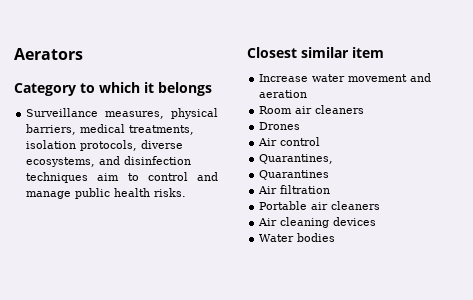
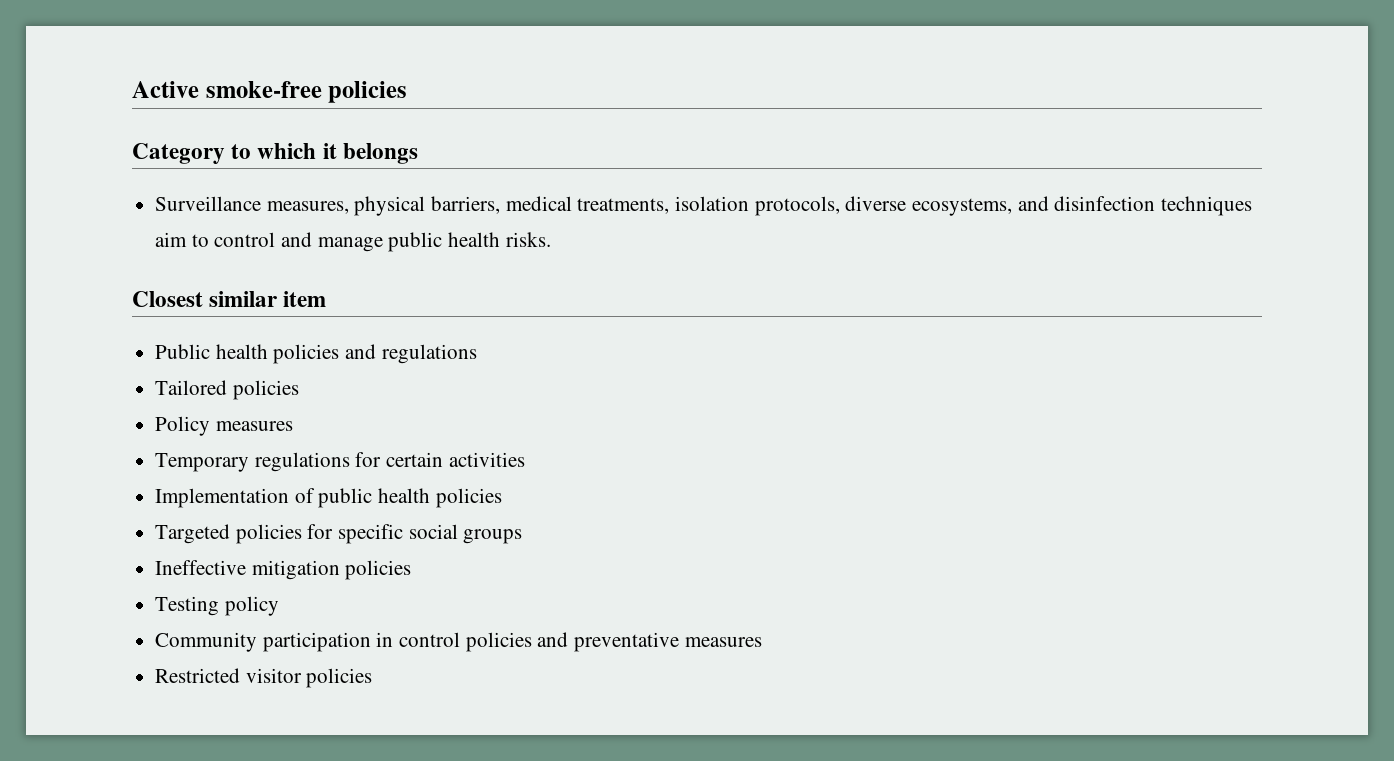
- Aerators
+ Active smoke-free policies
- Increase water movement and aeration
- Room air cleaners
- Drones
- Air control
- Quarantines,
- Quarantines
- Air filtration
- Portable air cleaners
- Air cleaning devices
- Water bodies
+ Public health policies and regulations
+ Tailored policies
+ Policy measures
+ Temporary regulations for certain activities
+ Implementation of public health policies
+ Targeted policies for specific social groups
+ Ineffective mitigation policies
+ Testing policy
+ Community participation in control policies and preventative measures
+ Restricted visitor policies

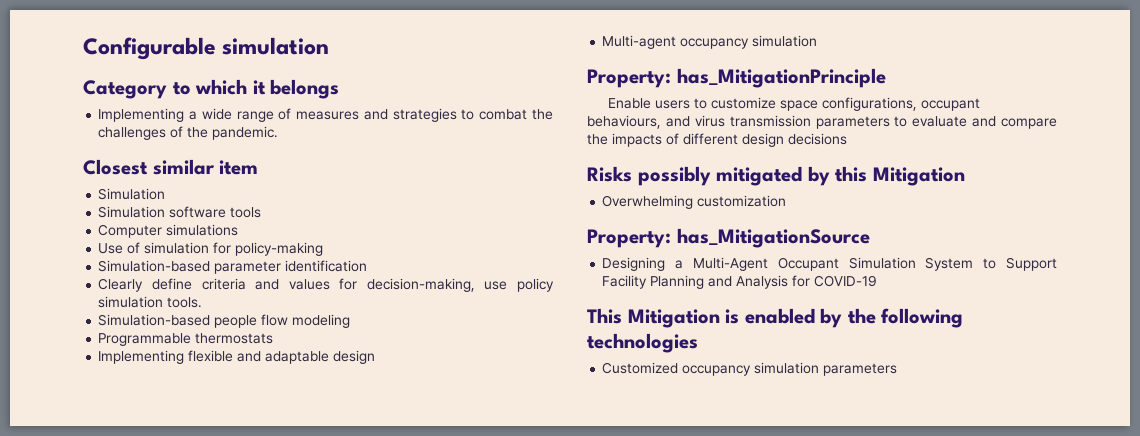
- Active smoke-free policies
+ Configurable simulation
- Surveillance measures, physical barriers, medical treatments, isolation protocols, diverse ecosystems, and disinfection techniques aim to control and manage public health risks.
+ Implementing a wide range of measures and strategies to combat the challenges of the pandemic.
  Closest similar item
- Public health policies and regulations
- Tailored policies
- Policy measures
- Temporary regulations for certain activities
- Implementation of public health policies
- Targeted policies for specific social groups
- Ineffective mitigation policies
- Testing policy
- Community participation in control policies and preventative measures
- Restricted visitor policies
+ Simulation
+ Simulation software tools
+ Computer simulations
+ Use of simulation for policy-making
+ Simulation-based parameter identification
+ Clearly define criteria and values for decision-making, use policy simulation tools.
+ Simulation-based people flow modeling
+ Programmable thermostats
+ Implementing flexible and adaptable design
+ Multi-agent occupancy simulation
+ Property: has_MitigationPrinciple
+ Enable users to customize space configurations, occupant behaviours, and virus transmission parameters to evaluate and compare the impacts of different design decisions
+ Risks possibly mitigated by this Mitigation
+ Overwhelming customization
+ Property: has_MitigationSource
+ Designing a Multi-Agent Occupant Simulation System to Support Facility Planning and Analysis for COVID-19
+ This Mitigation is enabled by the following technologies
+ Customized occupancy simulation parameters

